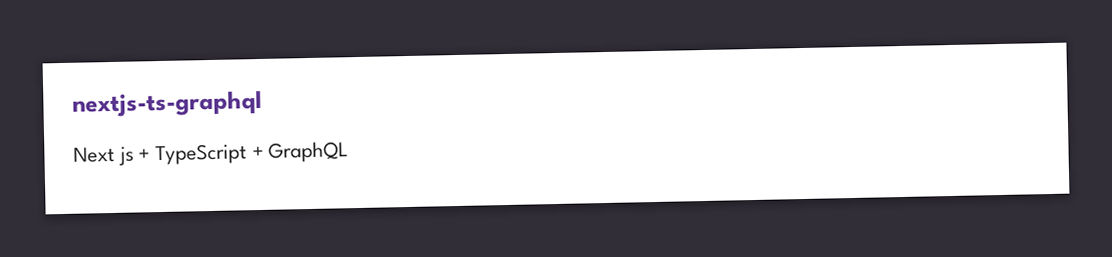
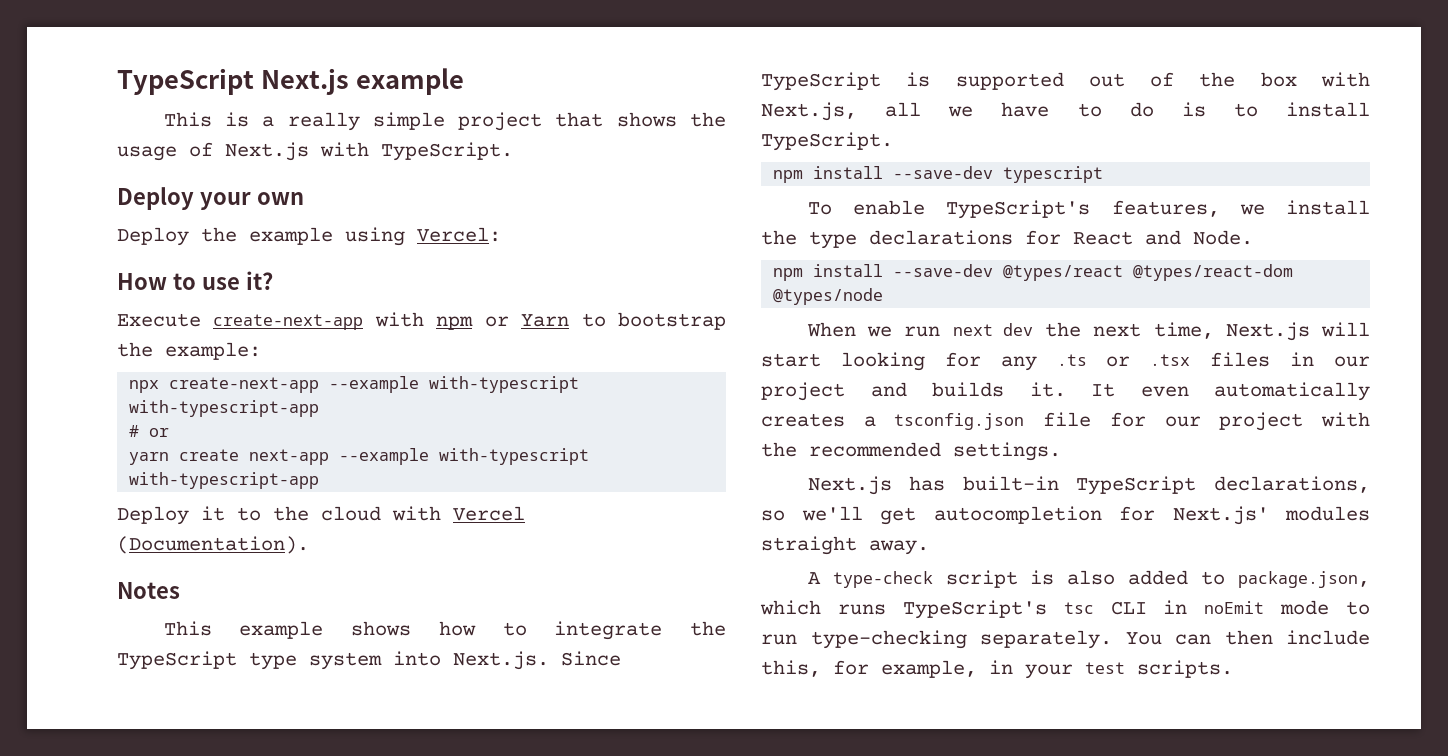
- nextjs-ts-graphql
- Next js + TypeScript + GraphQL
+ TypeScript Next.js example
+ This is a really simple project that shows the usage of Next.js with TypeScript.
+ Deploy your own
+ Deploy the example using Vercel:
+ How to use it?
+ Execute create-next-app with npm or Yarn to bootstrap the example:
+ npx create-next-app --example with-typescript with-typescript-app
+ # or
+ yarn create next-app --example with-typescript with-typescript-app
+ Deploy it to the cloud with Vercel (Documentation).
+ Notes
+ This example shows how to integrate the TypeScript type system into Next.js. Since TypeScript is supported out of the box with Next.js, all we have to do is to install TypeScript.
+ npm install --save-dev typescript
+ To enable TypeScript's features, we install the type declarations for React and Node.
+ npm install --save-dev @types/react @types/react-dom @types/node
+ When we run next dev the next time, Next.js will start looking for any .ts or .tsx files in our project and builds it. It even automatically creates a tsconfig.json file for our project with the recommended settings.
+ Next.js has built-in TypeScript declarations, so we'll get autocompletion for Next.js' modules straight away.
+ A type-check script is also added to package.json, which runs TypeScript's tsc CLI in noEmit mode to run type-checking separately. You can then include this, for example, in your test scripts.

